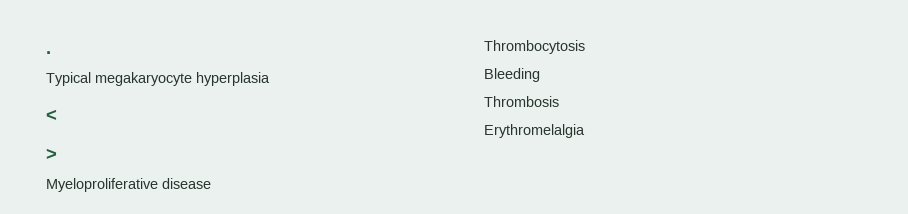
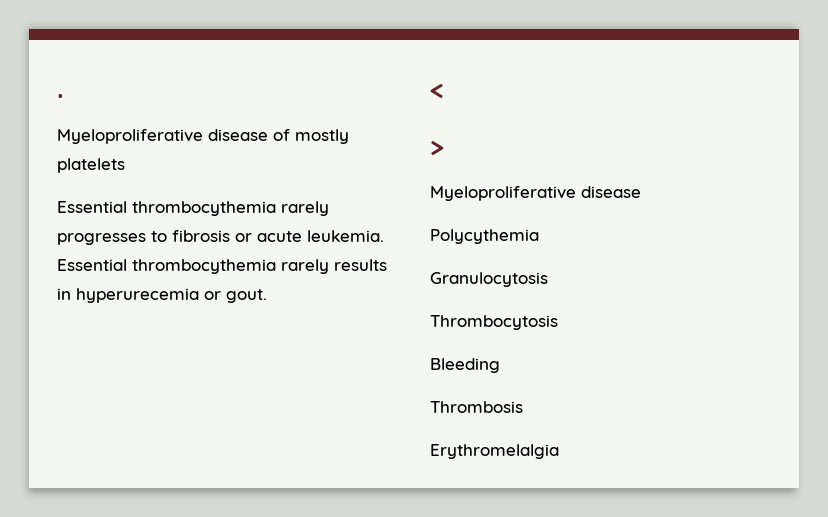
- Typical megakaryocyte hyperplasia
+ Myeloproliferative disease of mostly platelets
+ Essential thrombocythemia rarely progresses to fibrosis or acute leukemia. Essential thrombocythemia rarely results in hyperurecemia or gout.
+ Polycythemia
+ Granulocytosis

